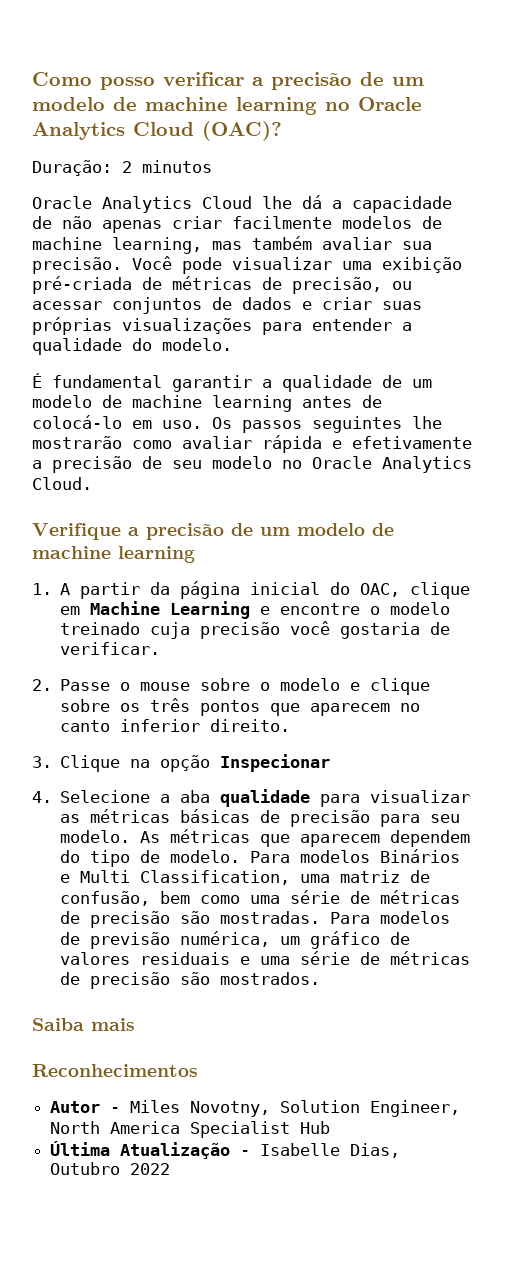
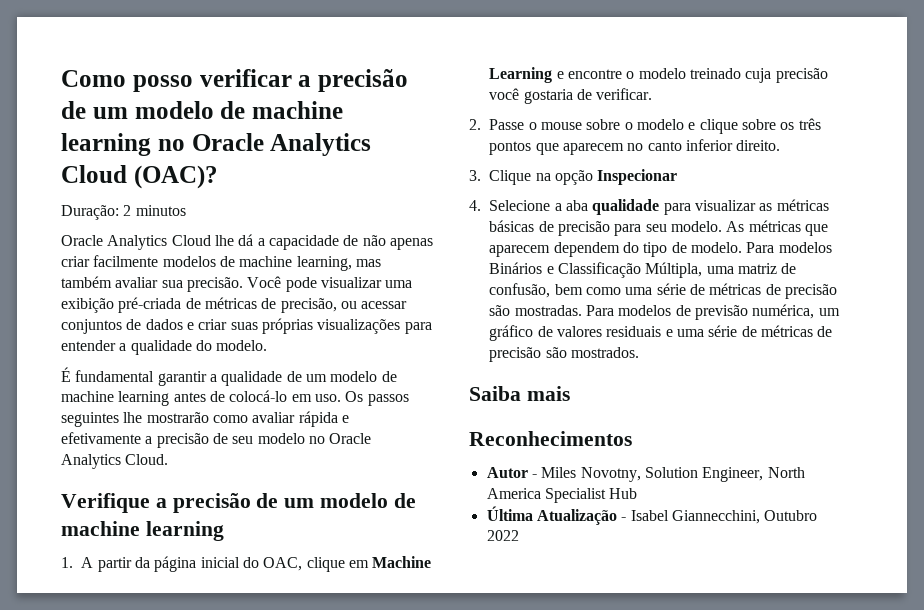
- Para modelos Binários e Multi Classification, uma matriz de confusão, bem como uma série de métricas de precisão são mostradas.
+ Para modelos Binários e Classificação Múltipla, uma matriz de confusão, bem como uma série de métricas de precisão são mostradas.
- Última Atualização - Isabelle Dias, Outubro 2022
+ Última Atualização - Isabel Giannecchini, Outubro 2022

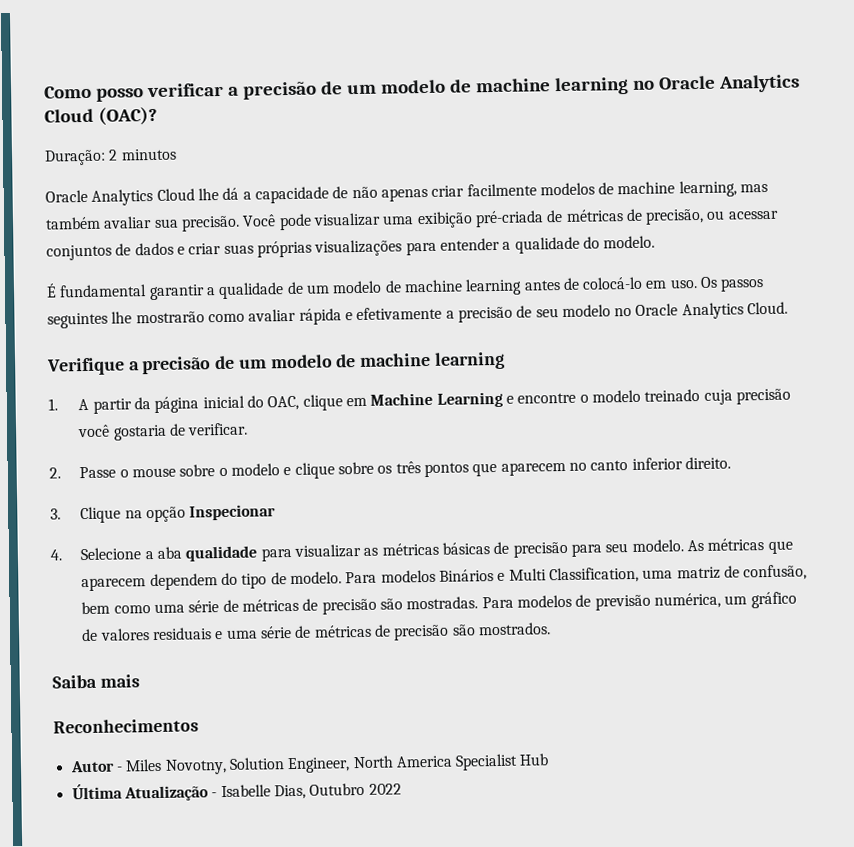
- Para modelos Binários e Classificação Múltipla, uma matriz de confusão, bem como uma série de métricas de precisão são mostradas.
+ Para modelos Binários e Multi Classification, uma matriz de confusão, bem como uma série de métricas de precisão são mostradas.
- Última Atualização - Isabel Giannecchini, Outubro 2022
+ Última Atualização - Isabelle Dias, Outubro 2022

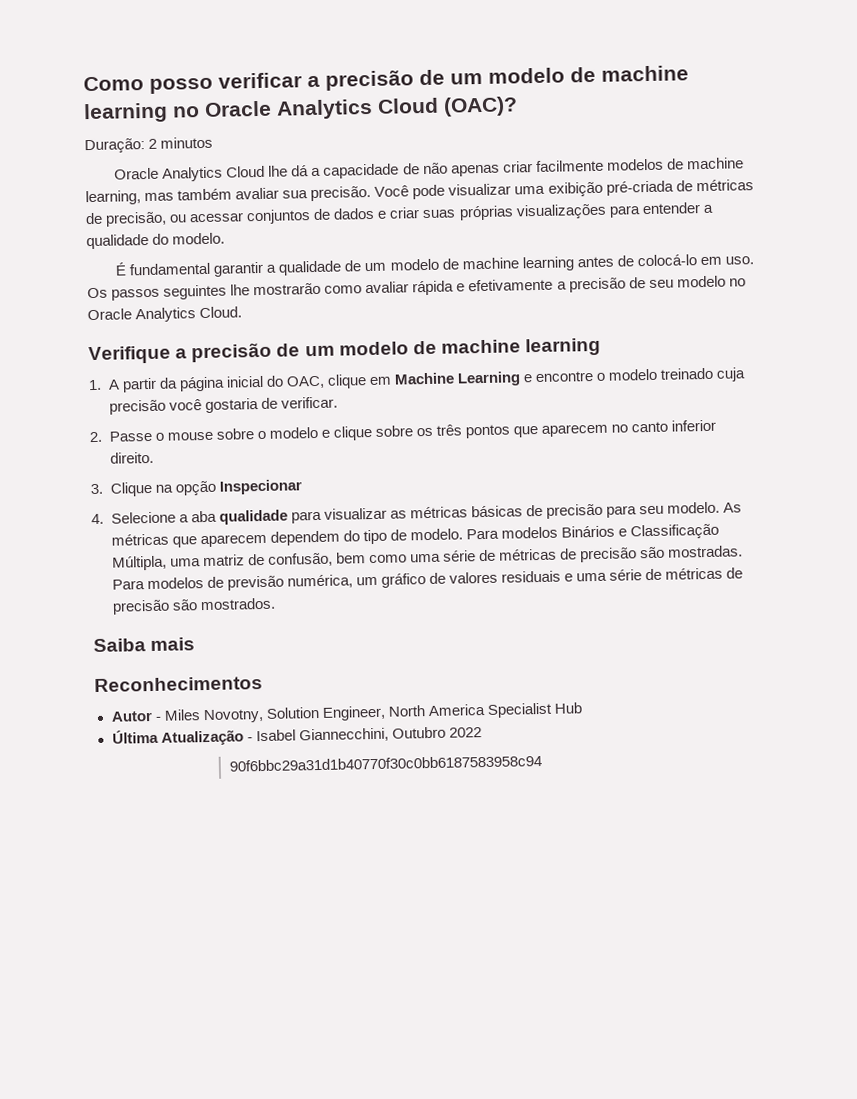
- Para modelos Binários e Multi Classification, uma matriz de confusão, bem como uma série de métricas de precisão são mostradas.
+ Para modelos Binários e Classificação Múltipla, uma matriz de confusão, bem como uma série de métricas de precisão são mostradas.
- Última Atualização - Isabelle Dias, Outubro 2022
+ Última Atualização - Isabel Giannecchini, Outubro 2022
+ 90f6bbc29a31d1b40770f30c0bb6187583958c94

